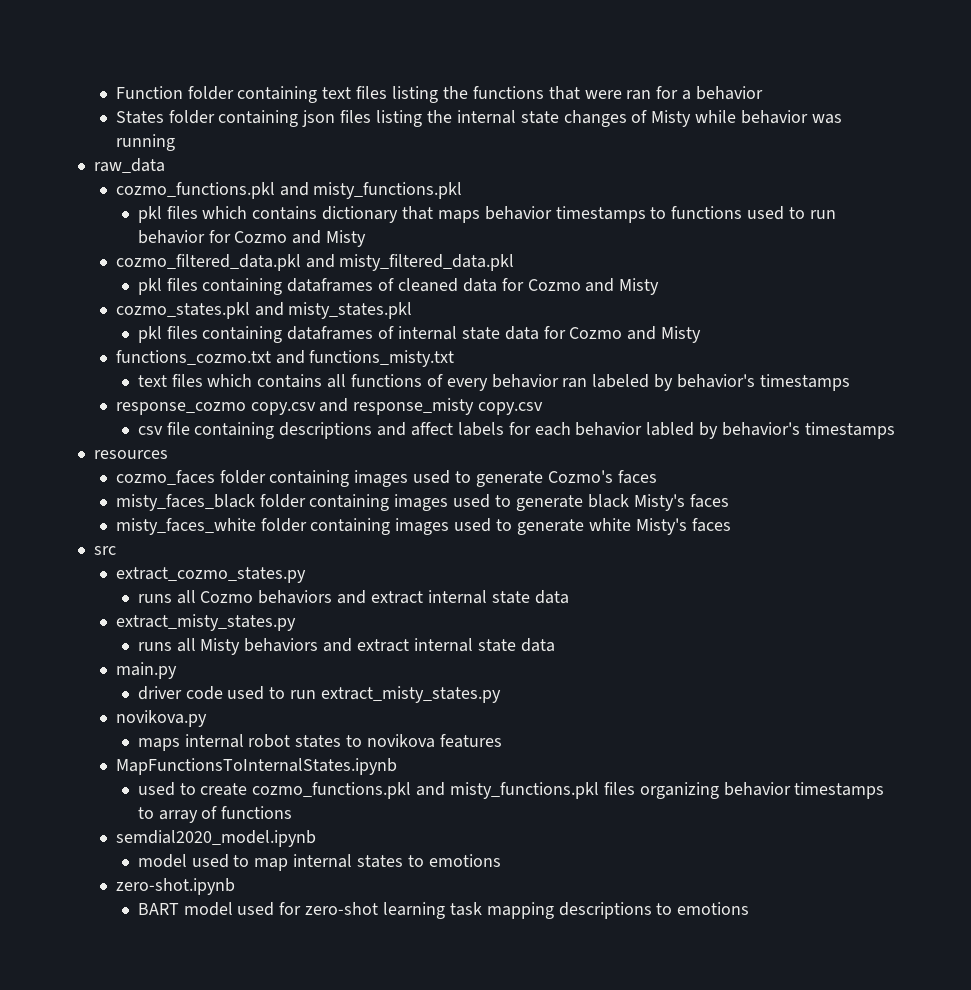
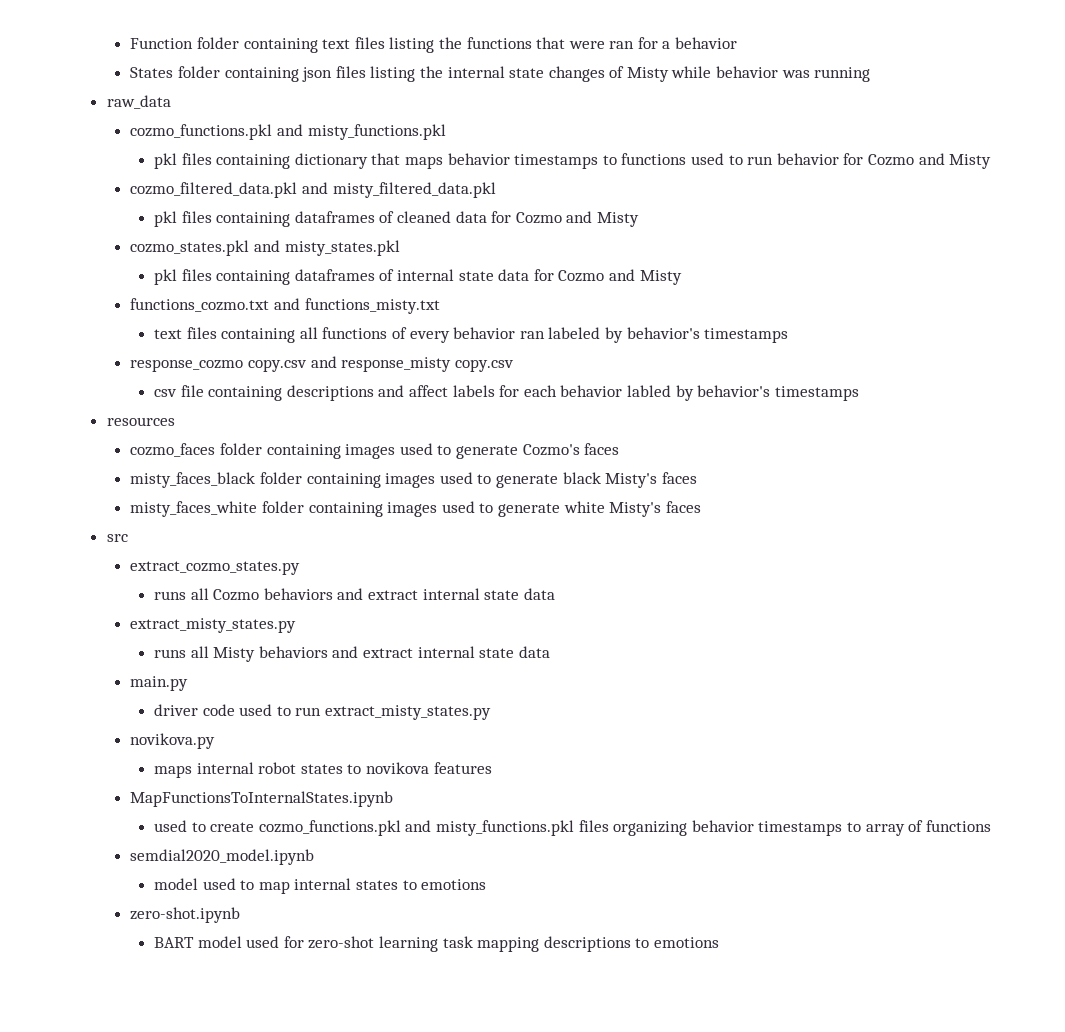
- pkl files which contains dictionary that maps behavior timestamps to functions used to run behavior for Cozmo and Misty
+ pkl files containing dictionary that maps behavior timestamps to functions used to run behavior for Cozmo and Misty
- text files which contains all functions of every behavior ran labeled by behavior's timestamps
+ text files containing all functions of every behavior ran labeled by behavior's timestamps

